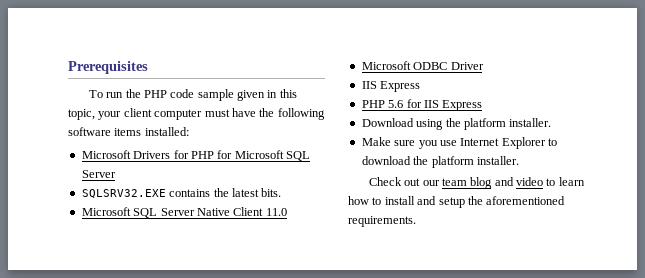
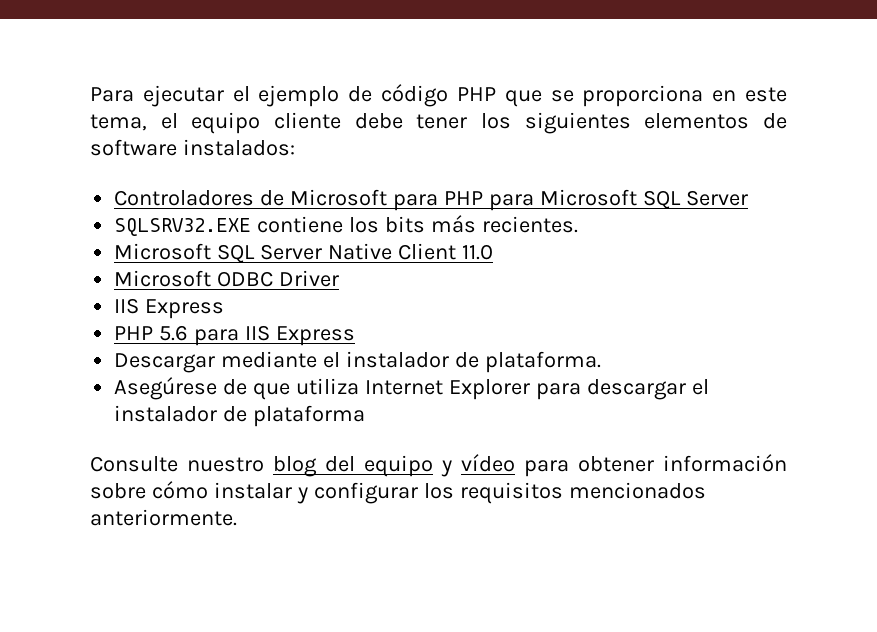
- Prerequisites
- To run the PHP code sample given in this topic, your client computer must have the following software items installed:
- Microsoft Drivers for PHP for Microsoft SQL Server
+ Para ejecutar el ejemplo de código PHP que se proporciona en este tema, el equipo cliente debe tener los siguientes elementos de software instalados:
+ Controladores de Microsoft para PHP para Microsoft SQL Server
- SQLSRV32.EXE contains the latest bits.
+ SQLSRV32.EXE contiene los bits más recientes.
- PHP 5.6 for IIS Express
- Download using the platform installer.
- Make sure you use Internet Explorer to download the platform installer.
- Check out our team blog and video to learn how to install and setup the aforementioned requirements.
+ PHP 5.6 para IIS Express
+ Descargar mediante el instalador de plataforma.
+ Asegúrese de que utiliza Internet Explorer para descargar el instalador de plataforma
+ Consulte nuestro blog del equipo y vídeo para obtener información sobre cómo instalar y configurar los requisitos mencionados anteriormente.

